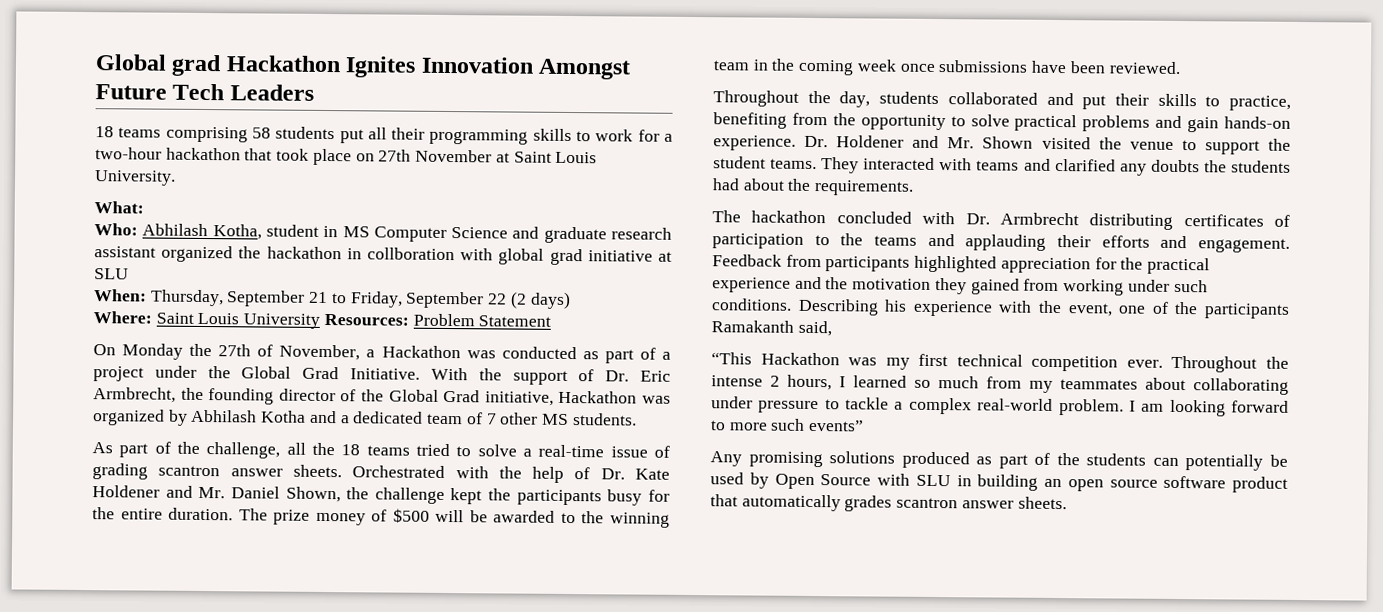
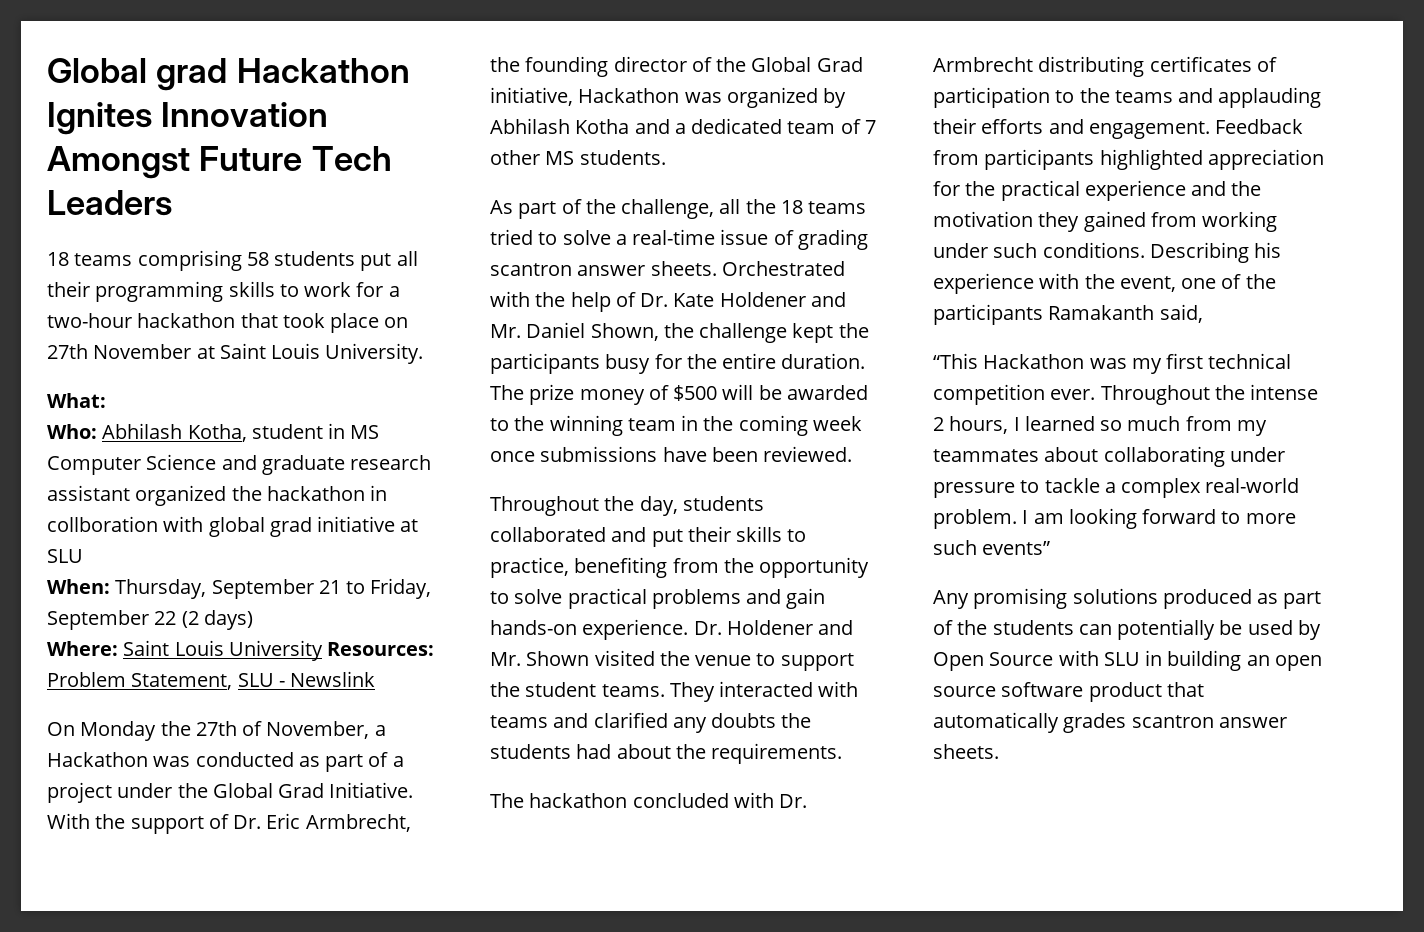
- Where: Saint Louis University Resources: Problem Statement
+ Where: Saint Louis University Resources: Problem Statement, SLU - Newslink

